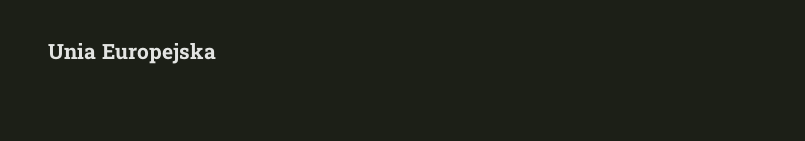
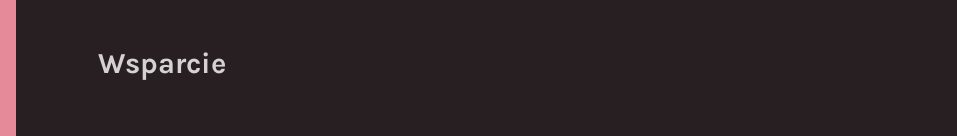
- Unia Europejska
+ Wsparcie

